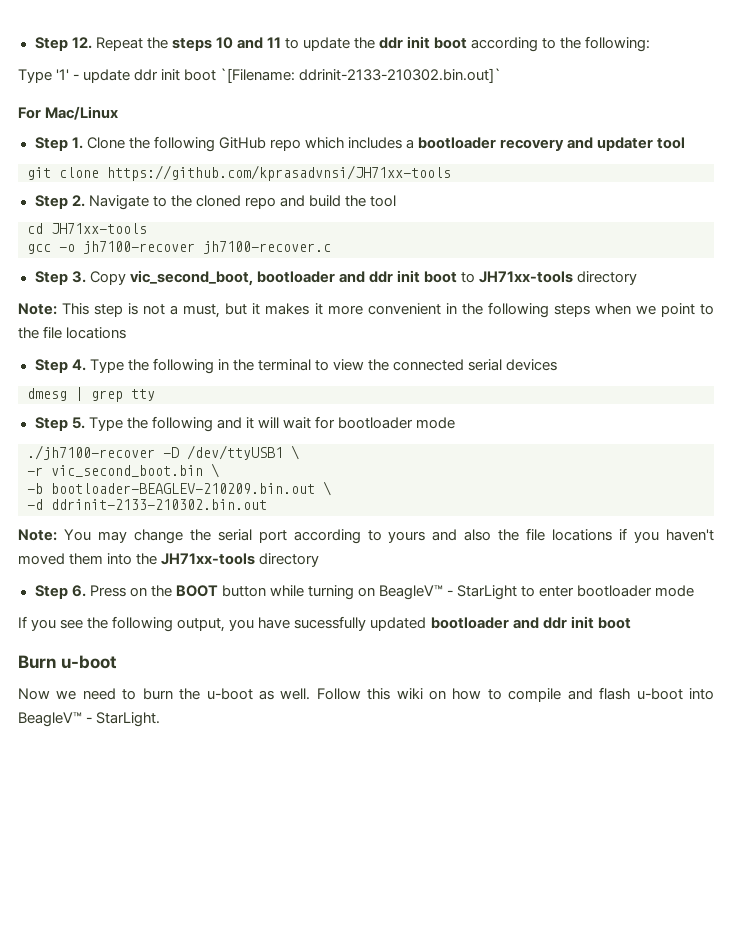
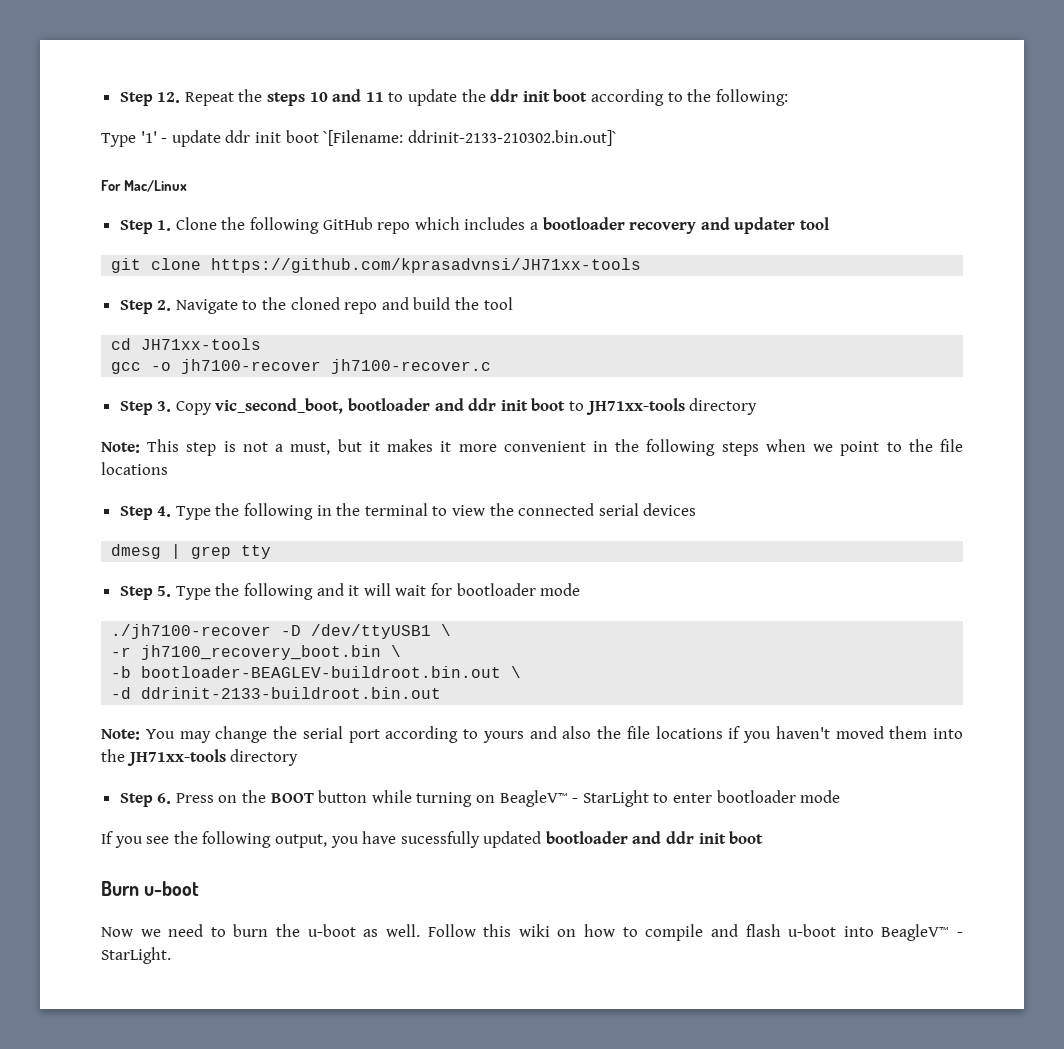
- -r vic_second_boot.bin \
+ -r jh7100_recovery_boot.bin \
- -b bootloader-BEAGLEV-210209.bin.out \
+ -b bootloader-BEAGLEV-buildroot.bin.out \
- -d ddrinit-2133-210302.bin.out
+ -d ddrinit-2133-buildroot.bin.out

